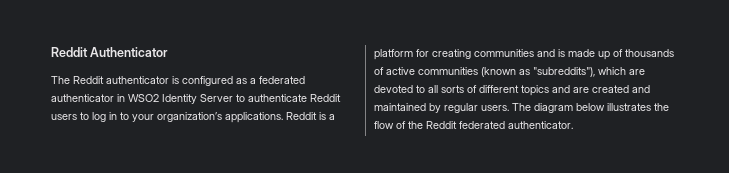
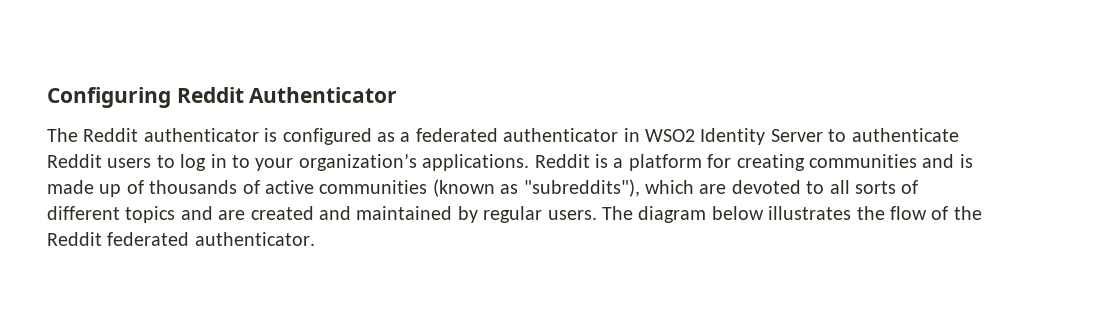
- Reddit Authenticator
+ Configuring Reddit Authenticator

